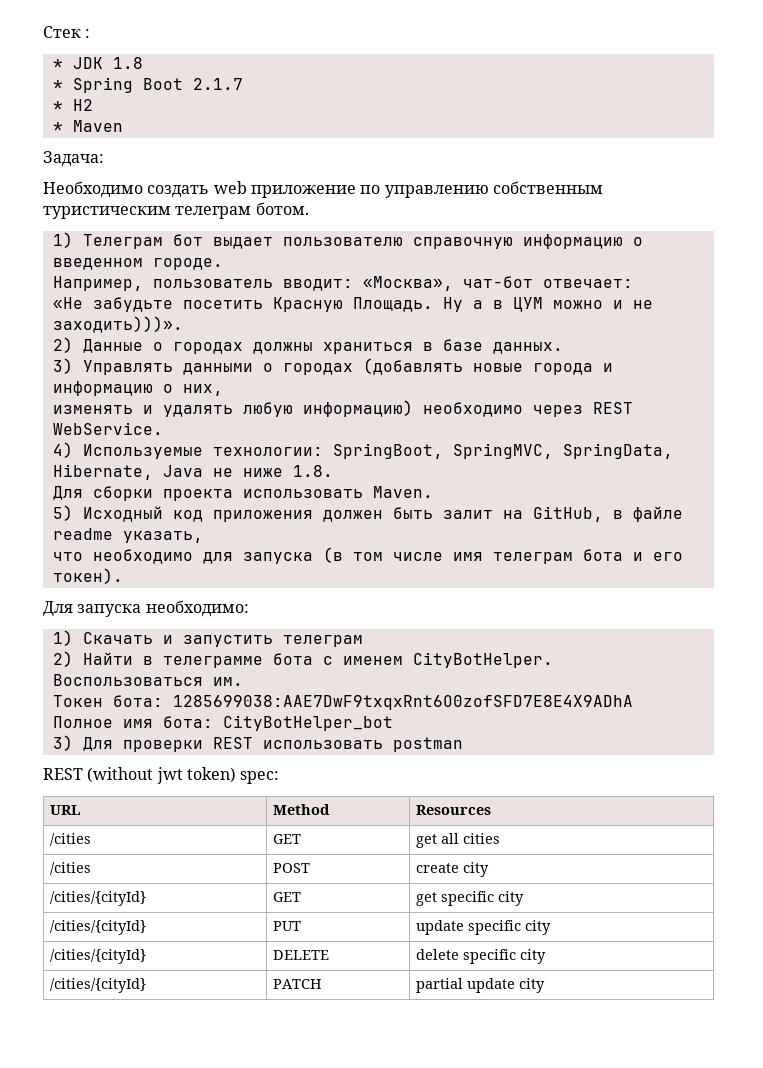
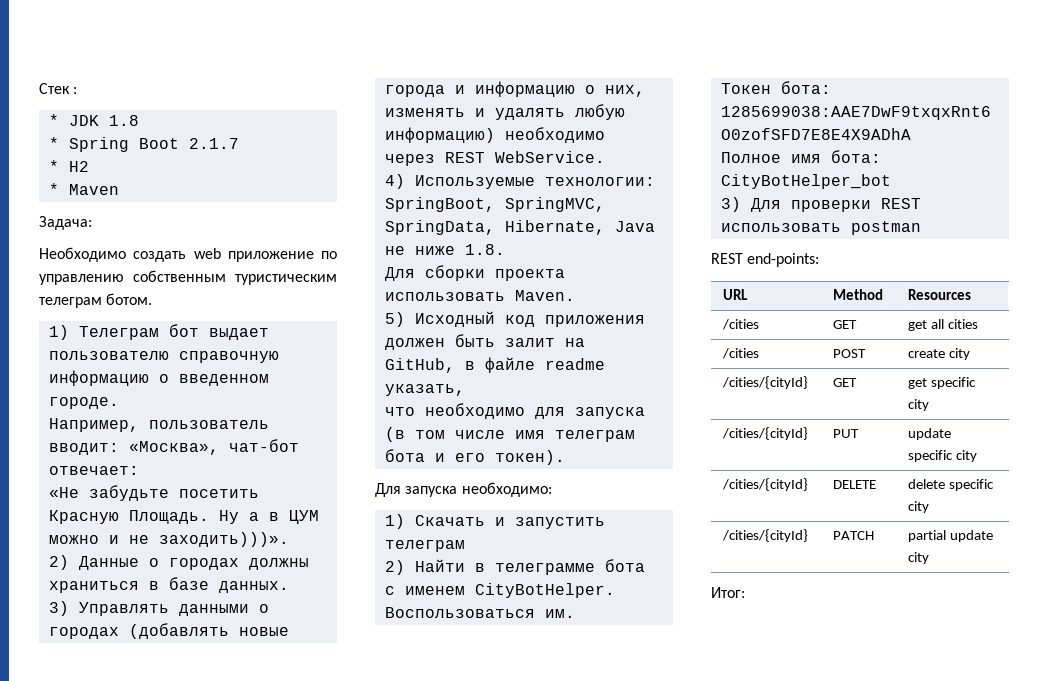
- REST (without jwt token) spec:
+ REST end-points:
+ Итог:

